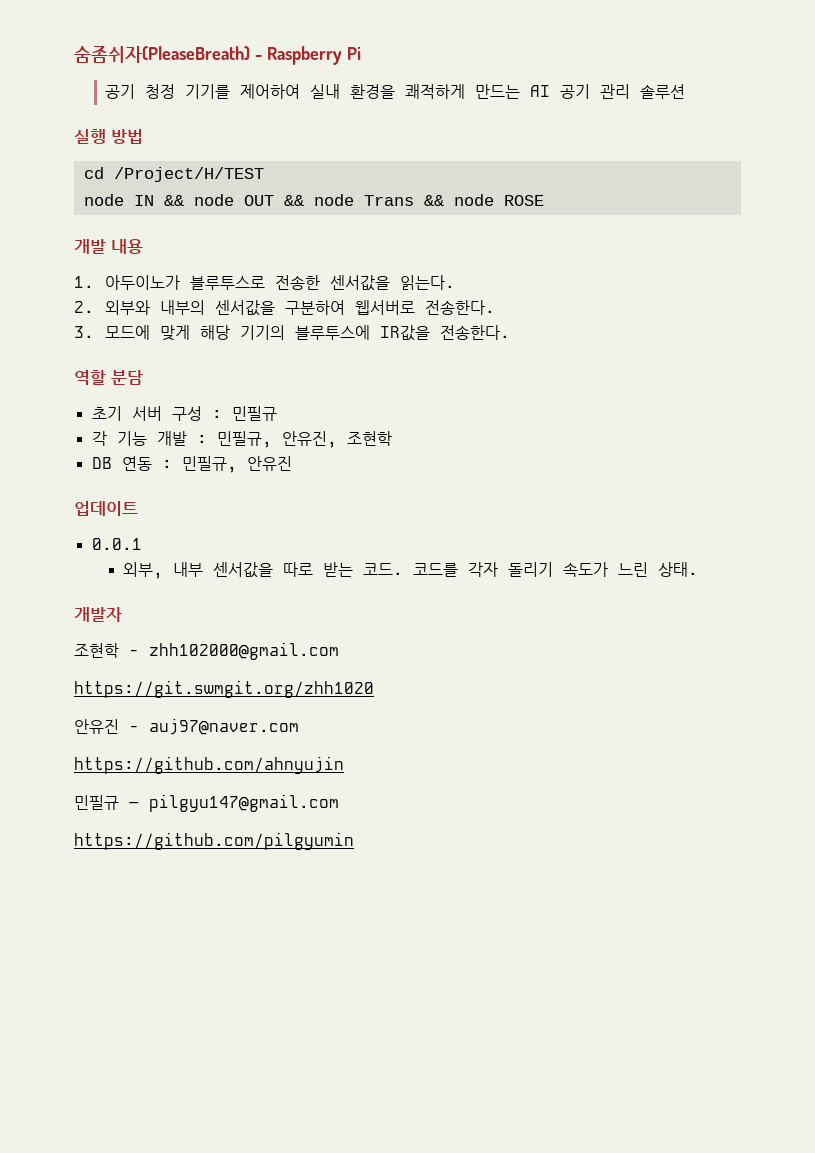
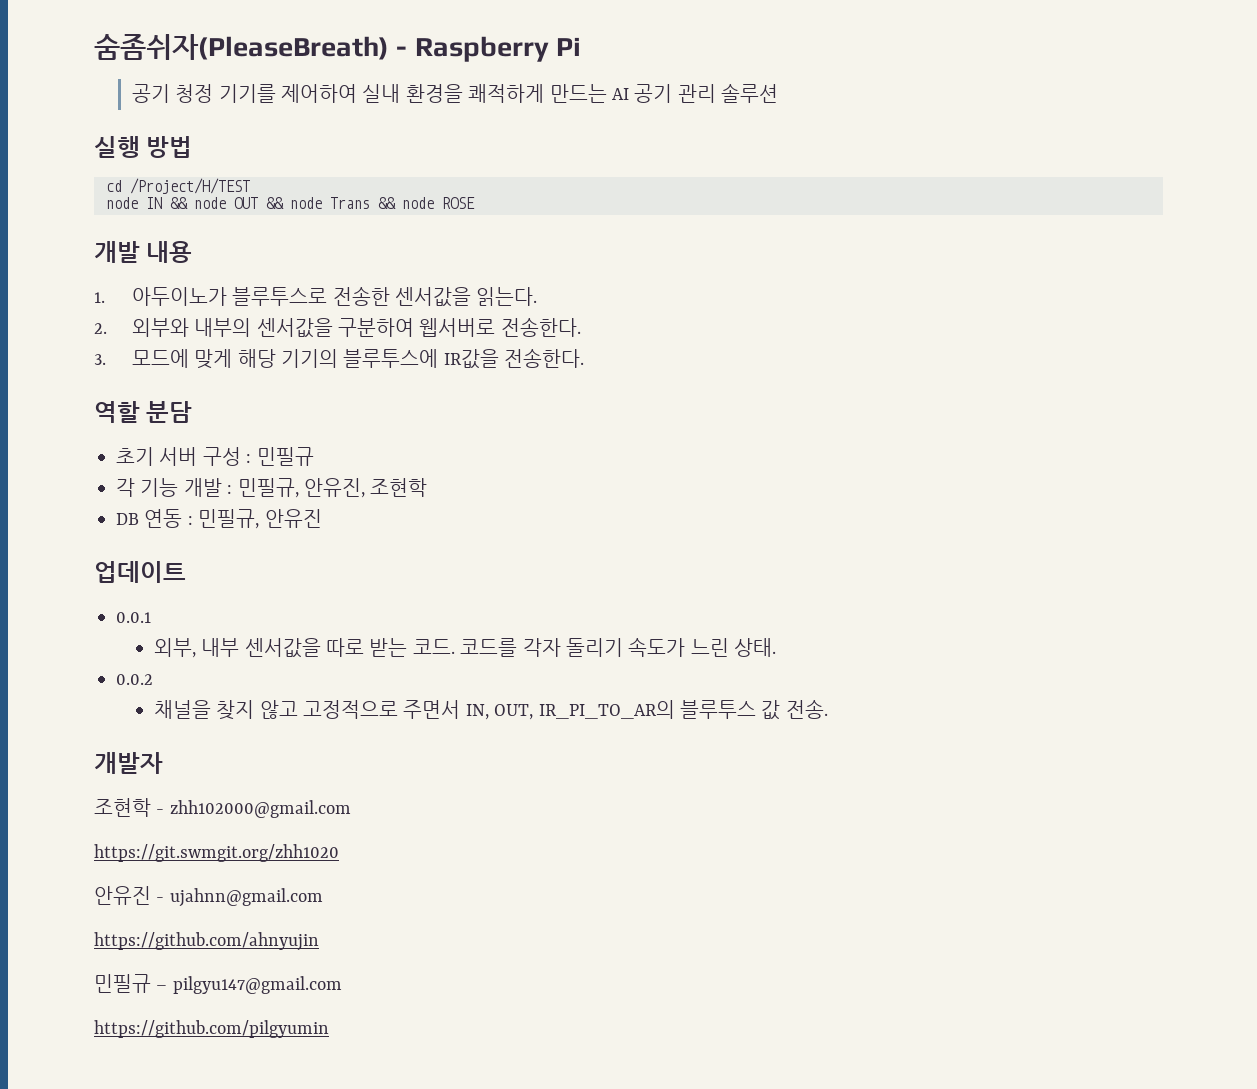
+ 0.0.2
+ 채널을 찾지 않고 고정적으로 주면서 IN, OUT, IR_PI_TO_AR의 블루투스 값 전송.
- 안유진 - auj97@naver.com
+ 안유진 - ujahnn@gmail.com

